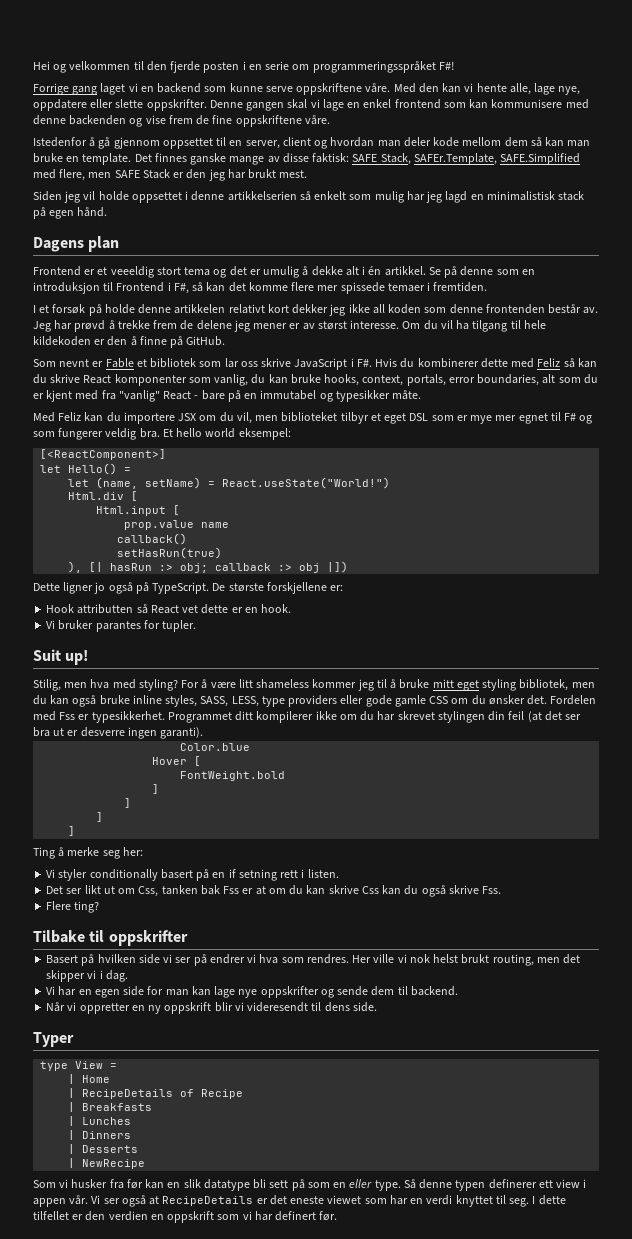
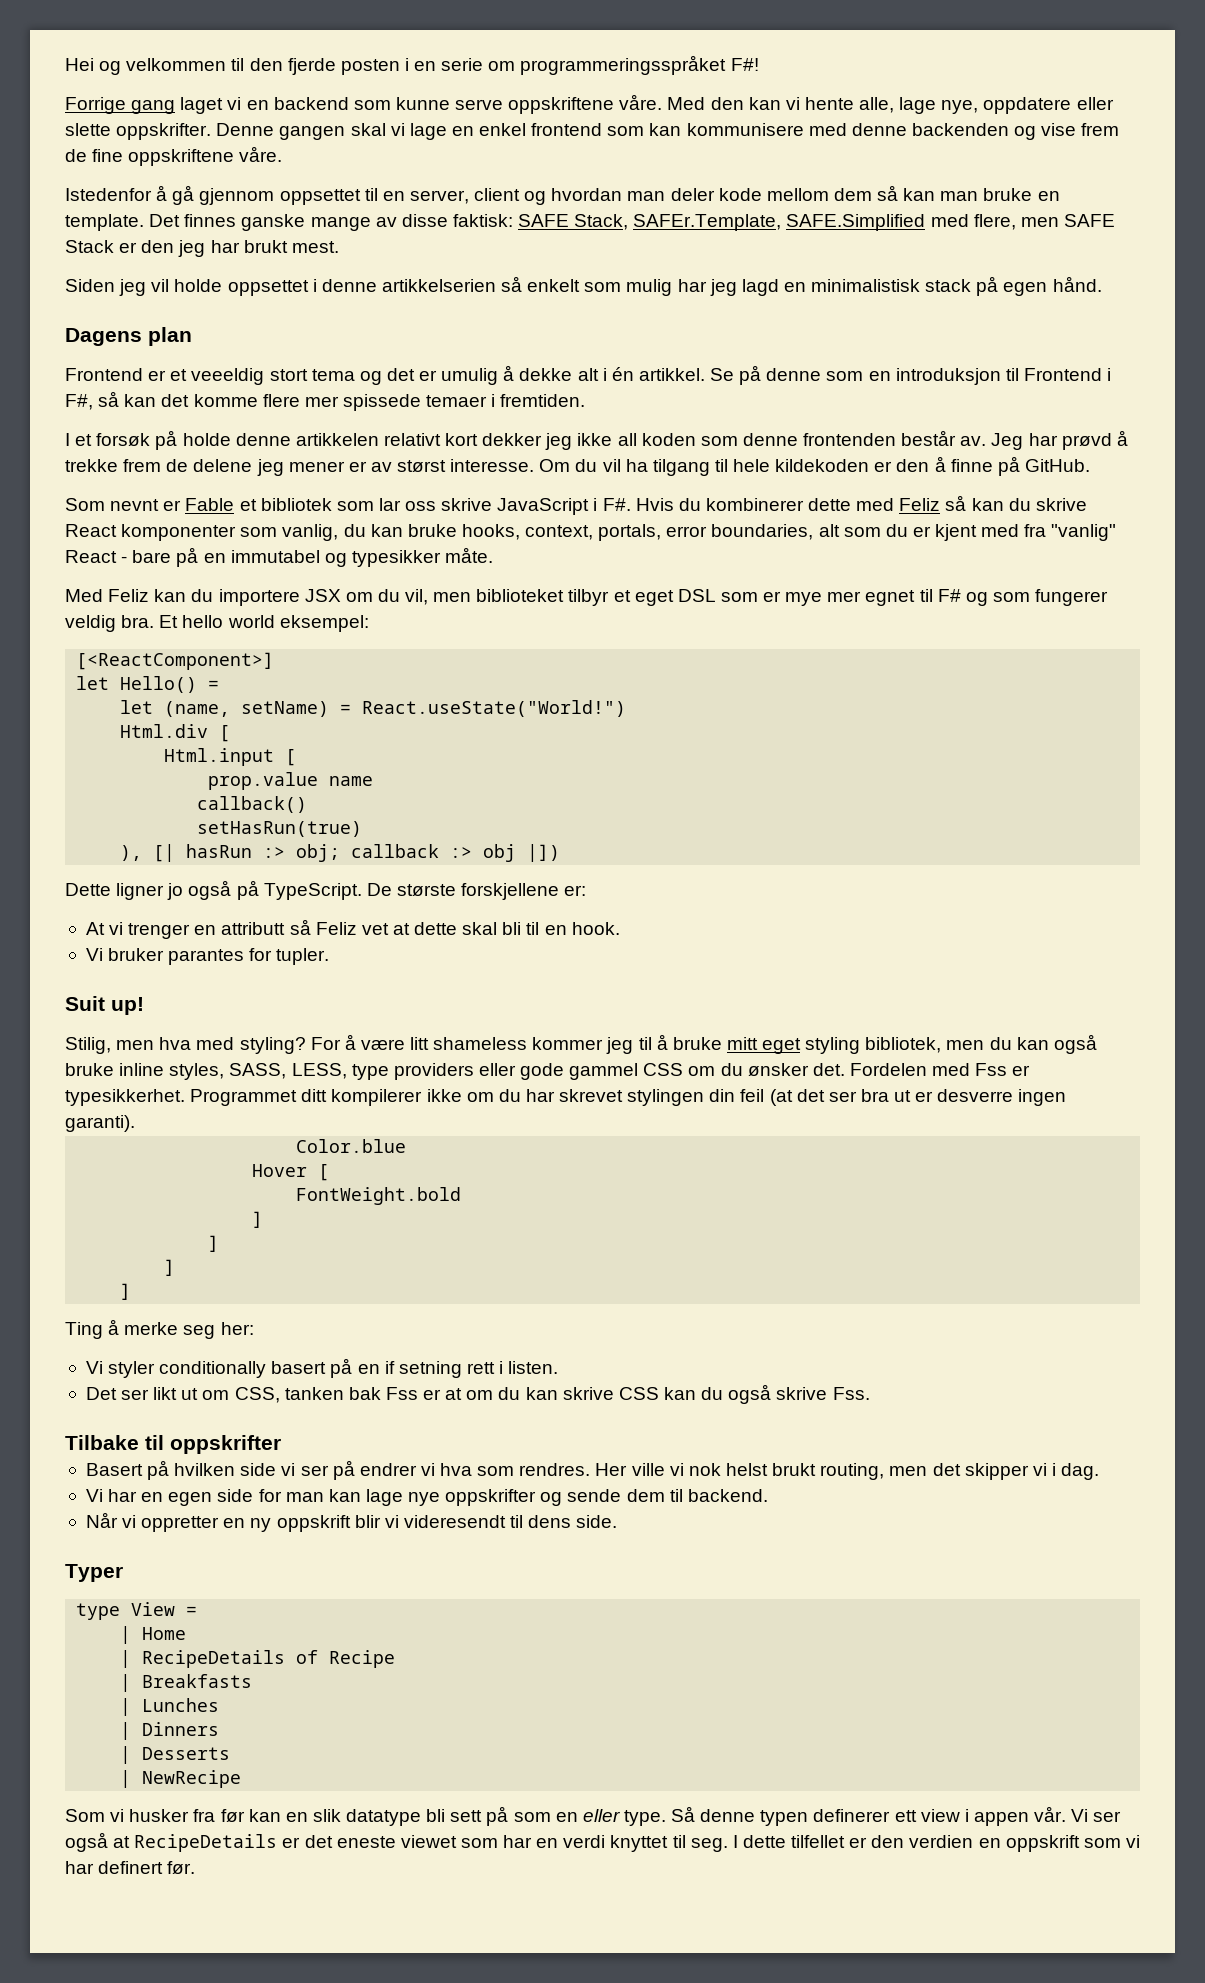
- Hook attributten så React vet dette er en hook.
+ At vi trenger en attributt så Feliz vet at dette skal bli til en hook.
- For å være litt shameless kommer jeg til å bruke mitt eget styling bibliotek, men du kan også bruke inline styles, SASS, LESS, type providers eller gode gamle CSS om du ønsker det.
+ For å være litt shameless kommer jeg til å bruke mitt eget styling bibliotek, men du kan også bruke inline styles, SASS, LESS, type providers eller gode gammel CSS om du ønsker det.
- Det ser likt ut om Css, tanken bak Fss er at om du kan skrive Css kan du også skrive Fss.
+ Det ser likt ut om CSS, tanken bak Fss er at om du kan skrive CSS kan du også skrive Fss.
- Flere ting?

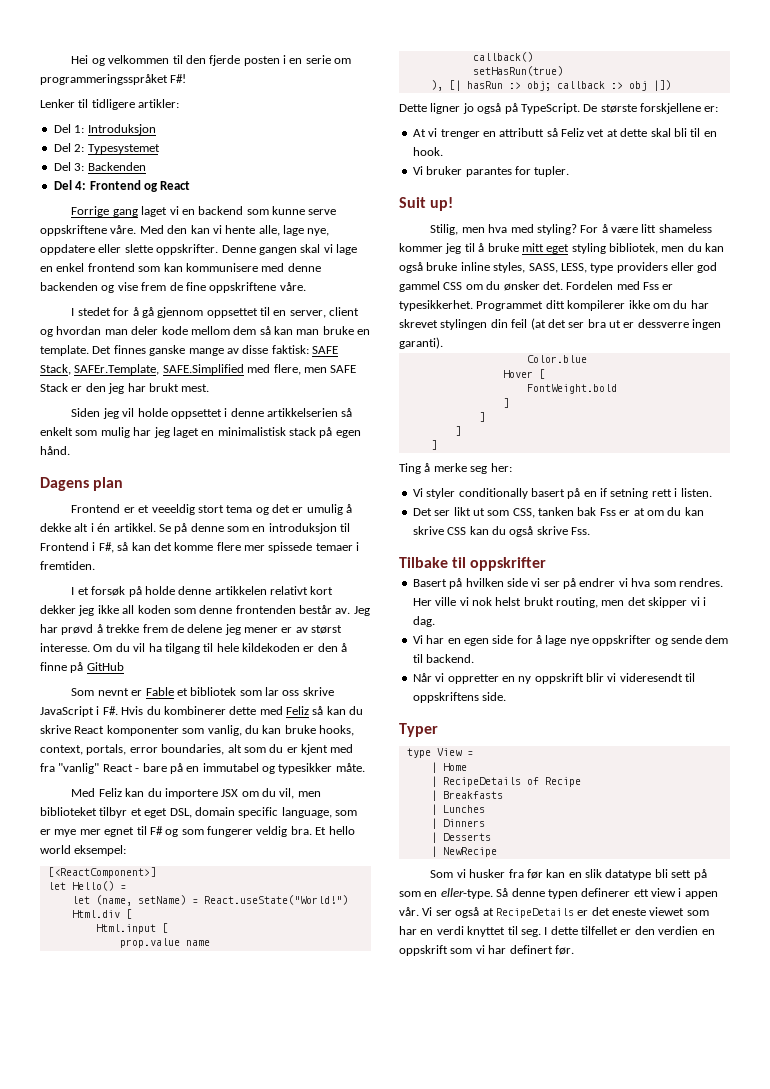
+ Lenker til tidligere artikler:
+ Del 1: Introduksjon
+ Del 2: Typesystemet
+ Del 3: Backenden
+ Del 4: Frontend og React
- Istedenfor å gå gjennom oppsettet til en server, client og hvordan man deler kode mellom dem så kan man bruke en template.
+ I stedet for å gå gjennom oppsettet til en server, client og hvordan man deler kode mellom dem så kan man bruke en template.
- Siden jeg vil holde oppsettet i denne artikkelserien så enkelt som mulig har jeg lagd en minimalistisk stack på egen hånd.
+ Siden jeg vil holde oppsettet i denne artikkelserien så enkelt som mulig har jeg laget en minimalistisk stack på egen hånd.
- Om du vil ha tilgang til hele kildekoden er den å finne på GitHub.
+ Om du vil ha tilgang til hele kildekoden er den å finne på GitHub
- Med Feliz kan du importere JSX om du vil, men biblioteket tilbyr et eget DSL som er mye mer egnet til F# og som fungerer veldig bra.
+ Med Feliz kan du importere JSX om du vil, men biblioteket tilbyr et eget DSL, domain specific language, som er mye mer egnet til F# og som fungerer veldig bra.
- For å være litt shameless kommer jeg til å bruke mitt eget styling bibliotek, men du kan også bruke inline styles, SASS, LESS, type providers eller gode gammel CSS om du ønsker det.
+ For å være litt shameless kommer jeg til å bruke mitt eget styling bibliotek, men du kan også bruke inline styles, SASS, LESS, type providers eller god gammel CSS om du ønsker det.
- Programmet ditt kompilerer ikke om du har skrevet stylingen din feil (at det ser bra ut er desverre ingen garanti).
+ Programmet ditt kompilerer ikke om du har skrevet stylingen din feil (at det ser bra ut er dessverre ingen garanti).
- Det ser likt ut om CSS, tanken bak Fss er at om du kan skrive CSS kan du også skrive Fss.
+ Det ser likt ut som CSS, tanken bak Fss er at om du kan skrive CSS kan du også skrive Fss.
- Vi har en egen side for man kan lage nye oppskrifter og sende dem til backend.
+ Vi har en egen side for å lage nye oppskrifter og sende dem til backend.
- Når vi oppretter en ny oppskrift blir vi videresendt til dens side.
+ Når vi oppretter en ny oppskrift blir vi videresendt til oppskriftens side.
- Som vi husker fra før kan en slik datatype bli sett på som en eller type.
+ Som vi husker fra før kan en slik datatype bli sett på som en eller-type.

